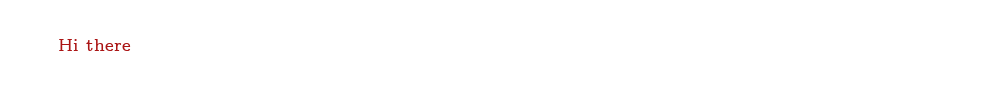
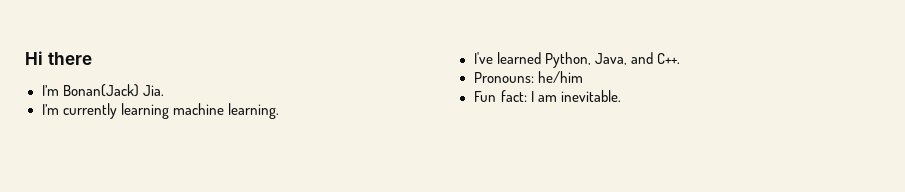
+ I’m Bonan(Jack) Jia.
+ I’m currently learning machine learning.
+ I've learned Python, Java, and C++.
+ Pronouns: he/him
+ Fun fact: I am inevitable.

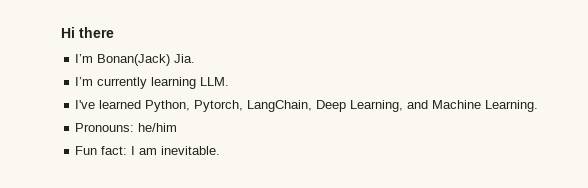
- I’m currently learning machine learning.
+ I’m currently learning LLM.
- I've learned Python, Java, and C++.
+ I've learned Python, Pytorch, LangChain, Deep Learning, and Machine Learning.

